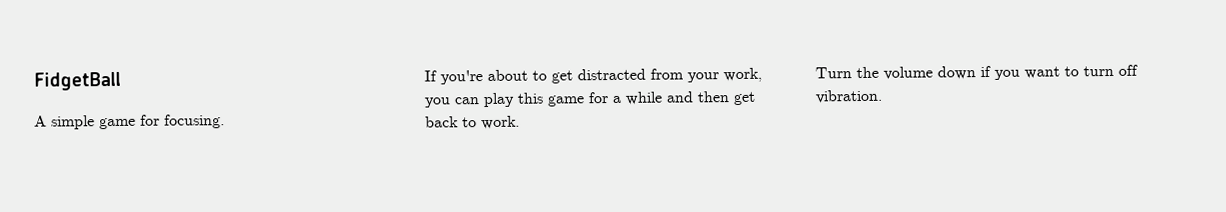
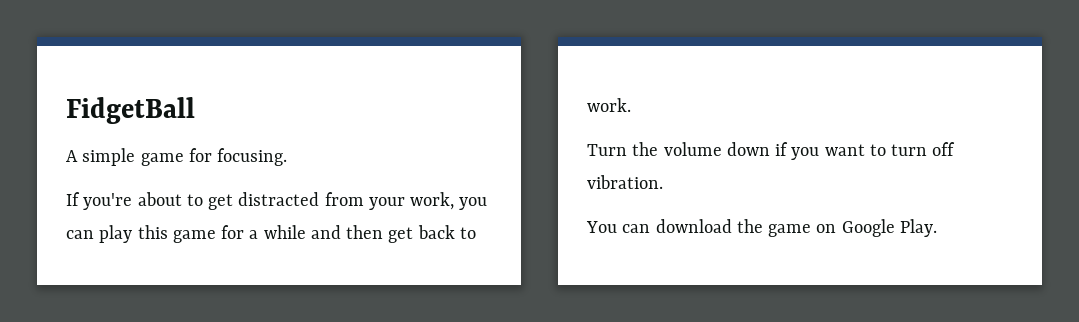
+ You can download the game on Google Play.

